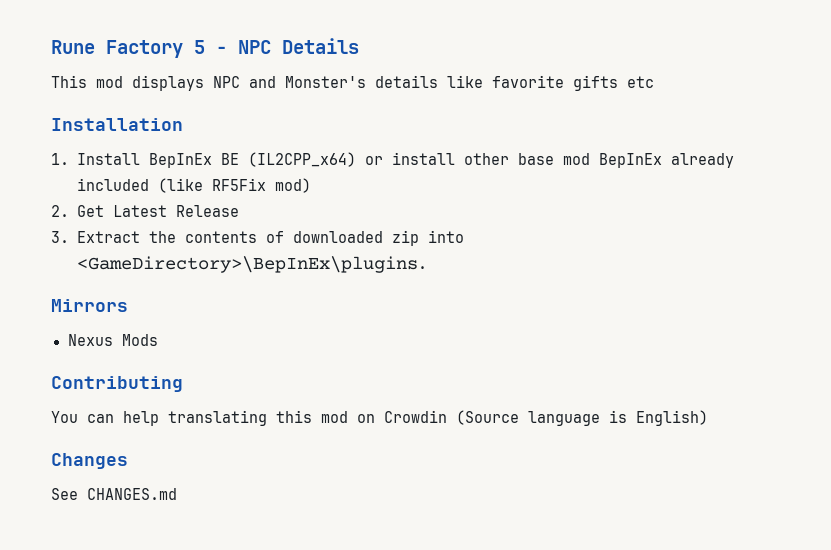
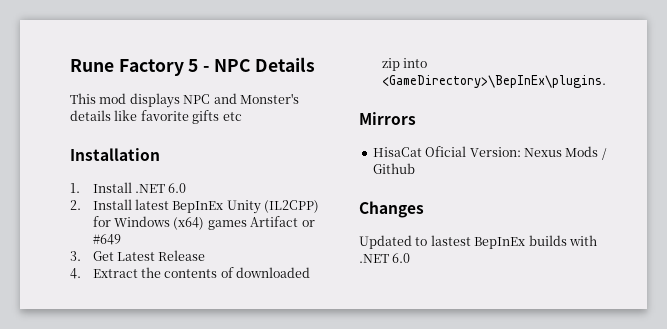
- 1. Install BepInEx BE (IL2CPP_x64) or install other base mod BepInEx already included (like RF5Fix mod)
- 2. Get Latest Release
+ 1. Install .NET 6.0
+ 2. Install latest BepInEx Unity (IL2CPP) for Windows (x64) games Artifact or #649
+ 3. Get Latest Release
- 3. Extract the contents of downloaded zip into <GameDirectory>\BepInEx\plugins.
+ 4. Extract the contents of downloaded zip into <GameDirectory>\BepInEx\plugins.
- Nexus Mods
- Contributing
- You can help translating this mod on Crowdin (Source language is English)
+ HisaCat Oficial Version: Nexus Mods / Github
  Changes
- See CHANGES.md
+ Updated to lastest BepInEx builds with .NET 6.0

